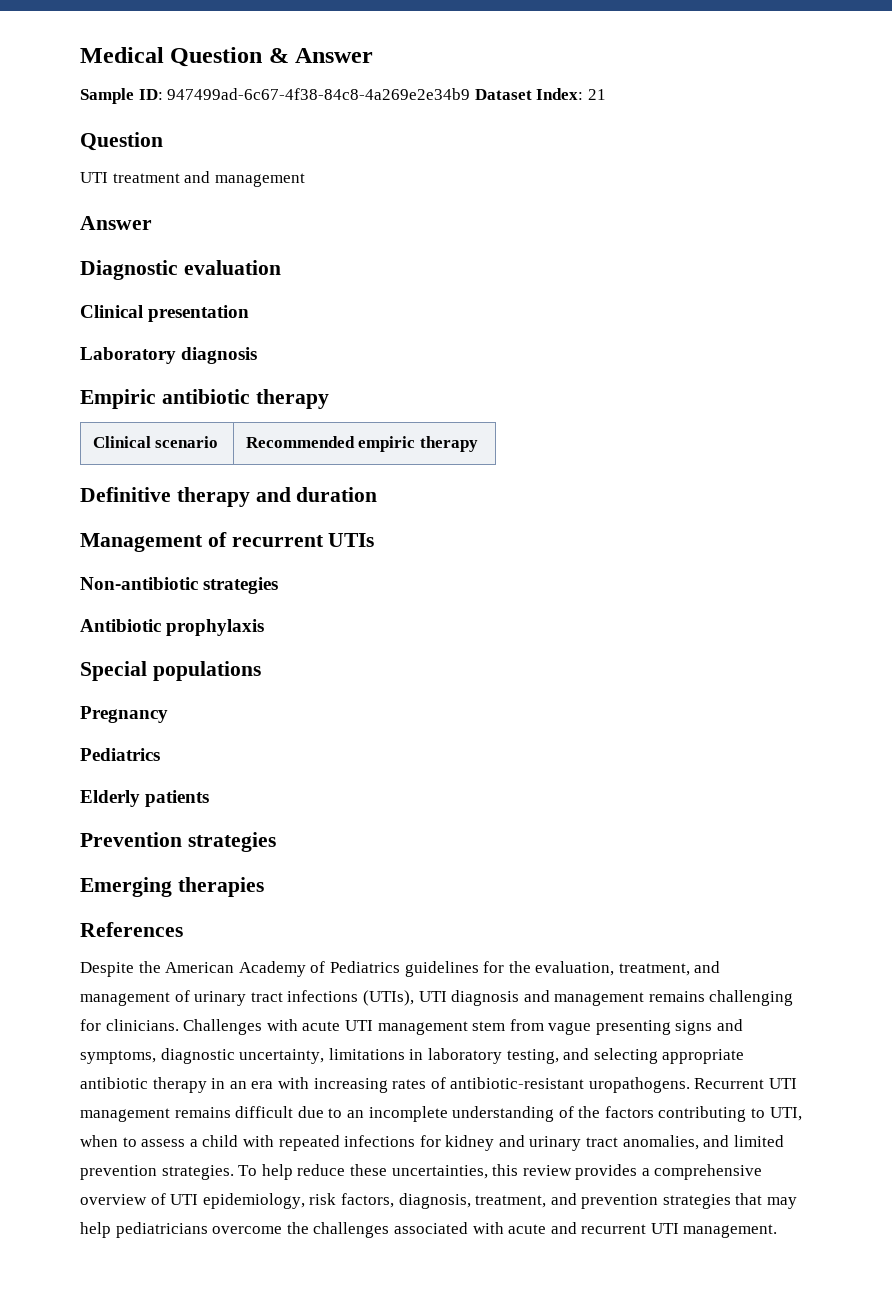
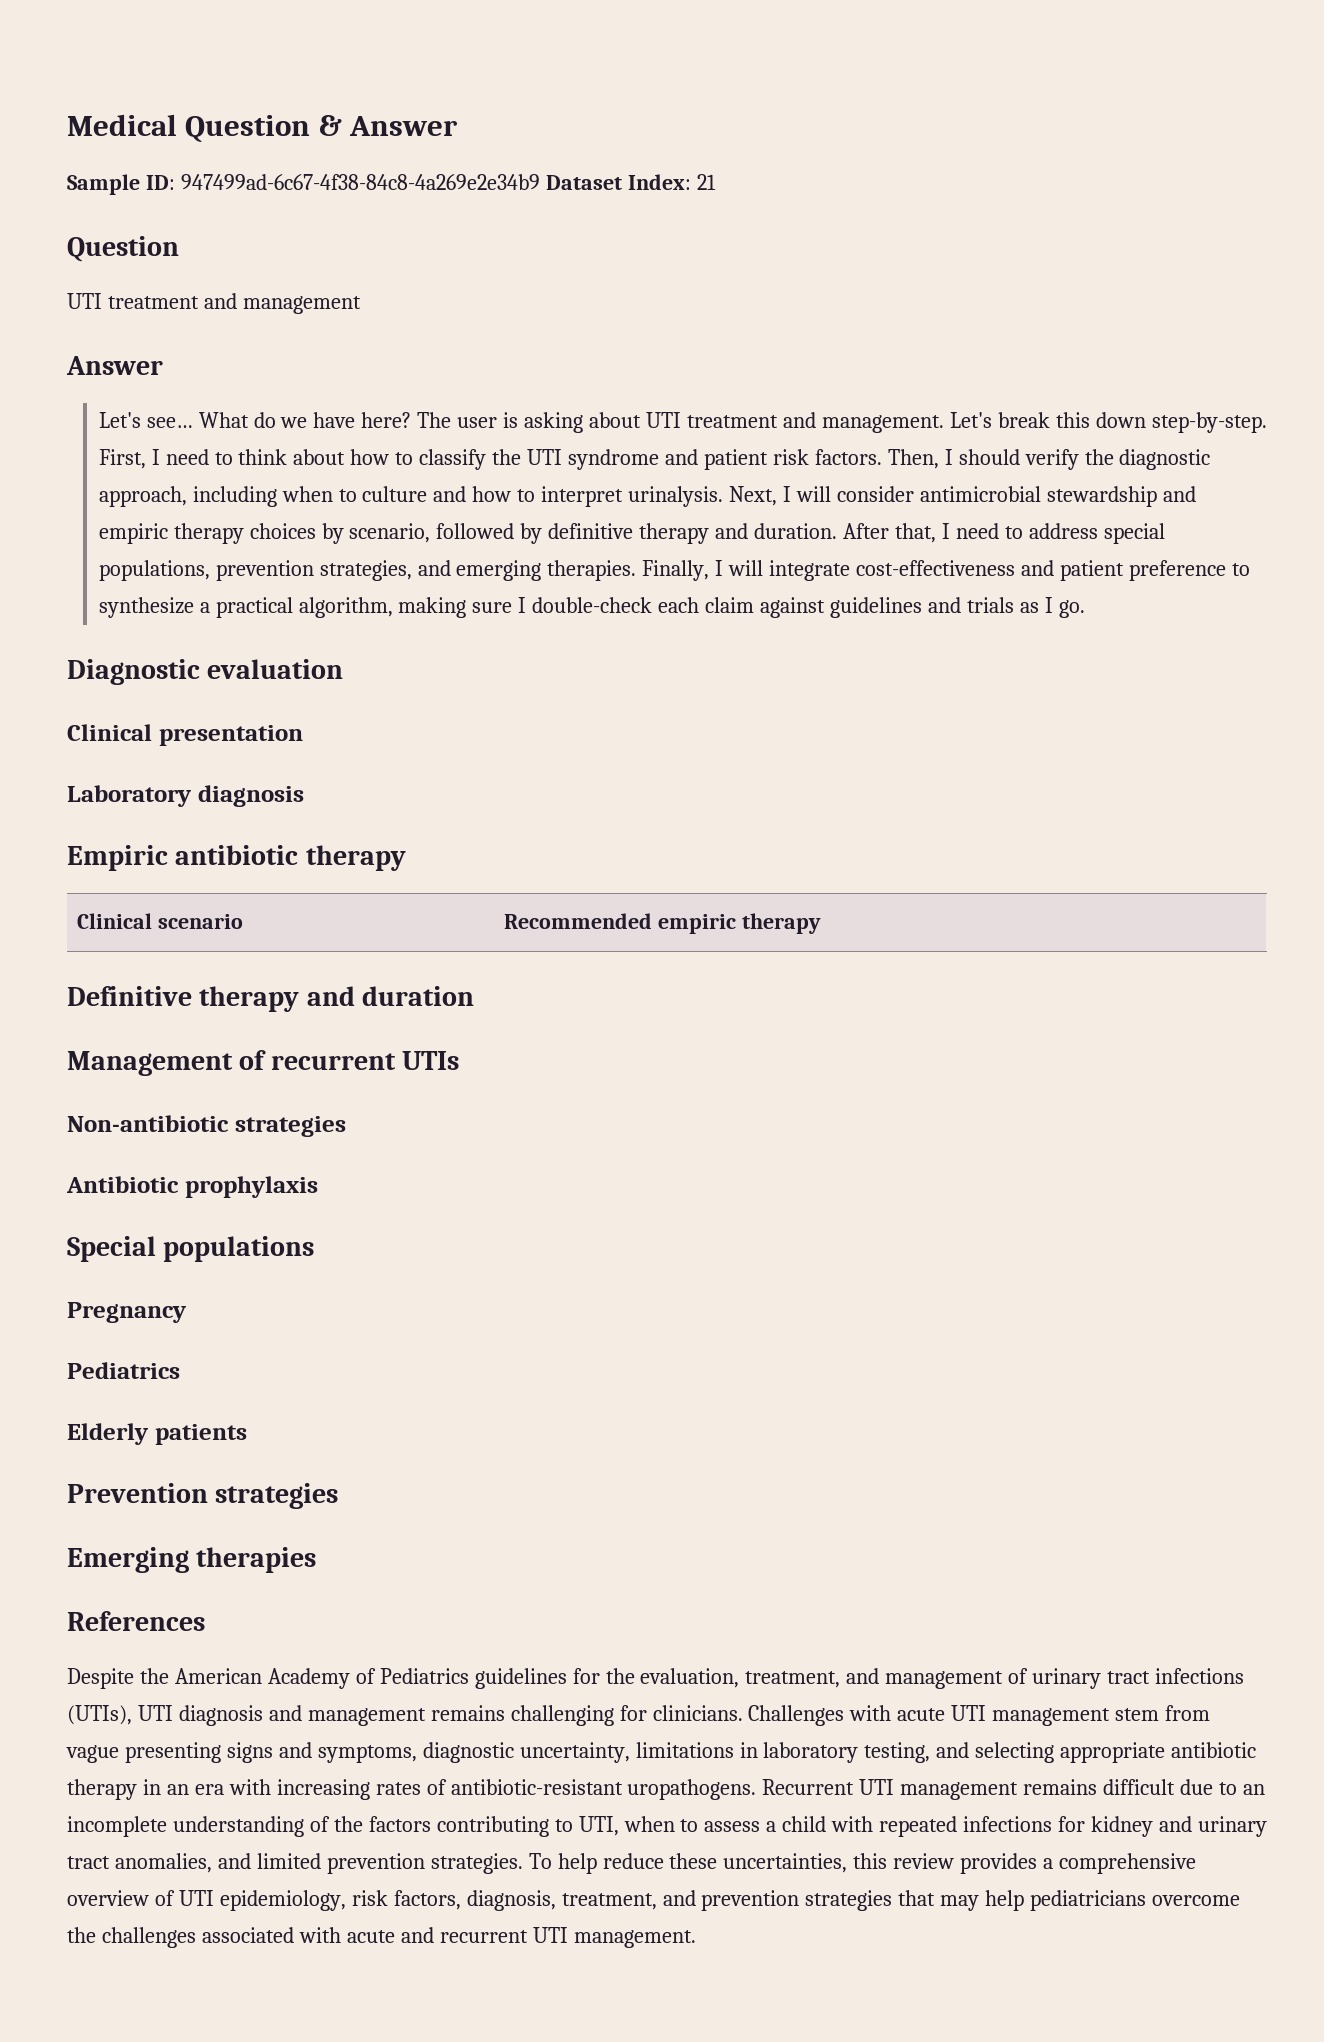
+ Let's see… What do we have here? The user is asking about UTI treatment and management. Let's break this down step-by-step. First, I need to think about how to classify the UTI syndrome and patient risk factors. Then, I should verify the diagnostic approach, including when to culture and how to interpret urinalysis. Next, I will consider antimicrobial stewardship and empiric therapy choices by scenario, followed by definitive therapy and duration. After that, I need to address special populations, prevention strategies, and emerging therapies. Finally, I will integrate cost-effectiveness and patient preference to synthesize a practical algorithm, making sure I double-check each claim against guidelines and trials as I go.

